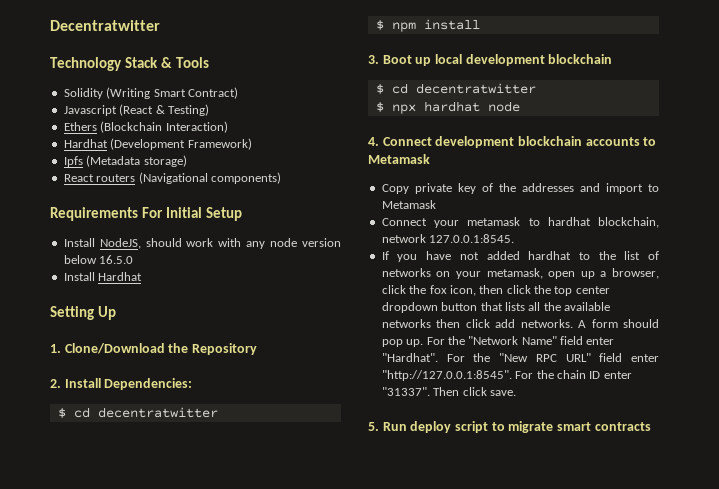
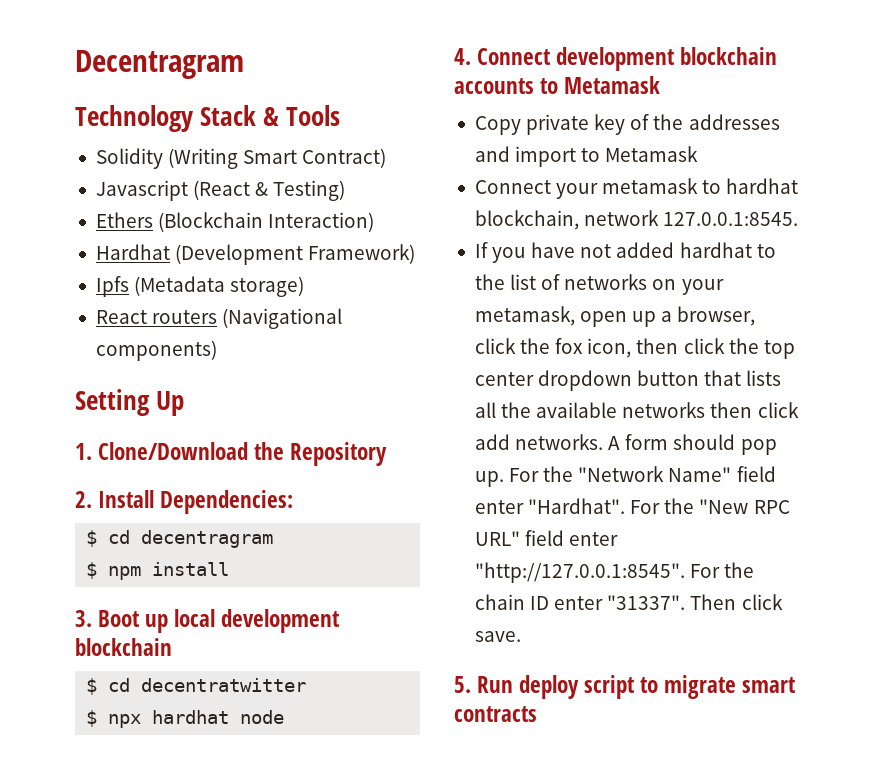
- Decentratwitter
+ Decentragram
- Requirements For Initial Setup
- Install NodeJS, should work with any node version below 16.5.0
- Install Hardhat
  2. Install Dependencies:
- $ cd decentratwitter
+ $ cd decentragram

